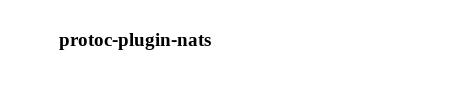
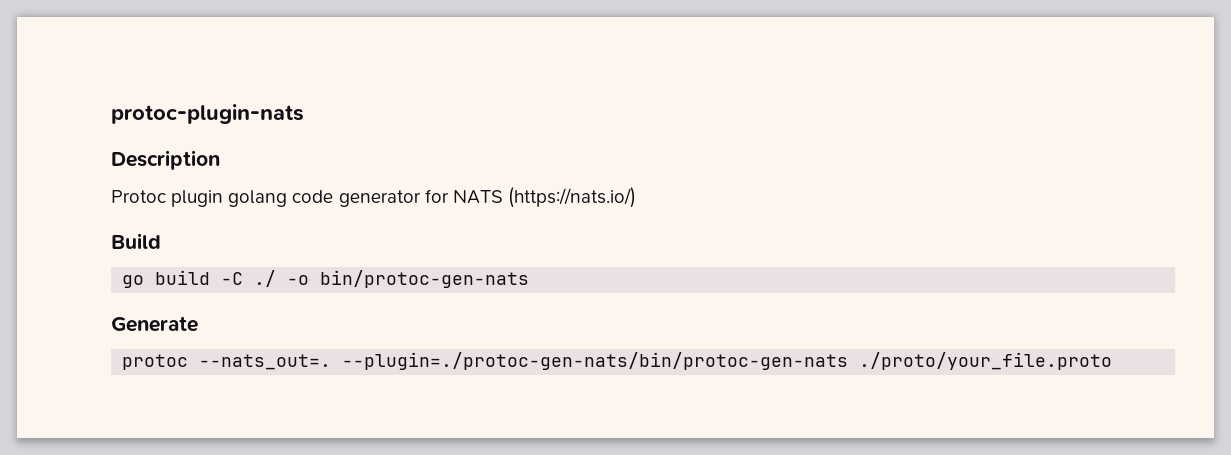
+ Description
+ Protoc plugin golang code generator for NATS (https://nats.io/)
+ Build
+ go build -C ./ -o bin/protoc-gen-nats
+ Generate
+ protoc --nats_out=. --plugin=./protoc-gen-nats/bin/protoc-gen-nats ./proto/your_file.proto

